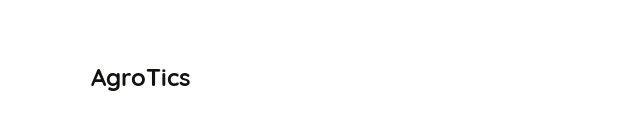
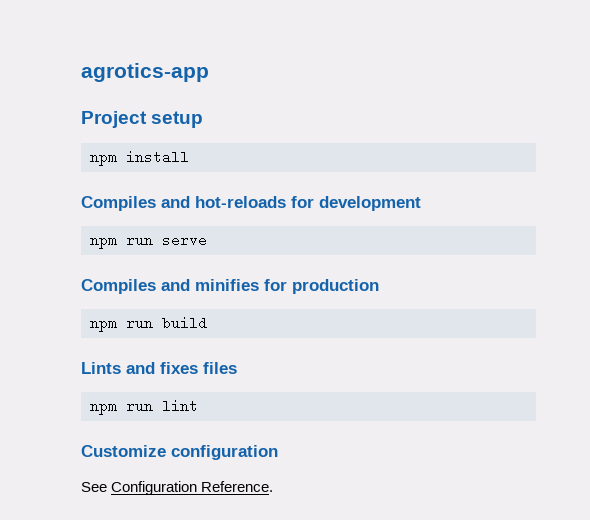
- AgroTics
+ agrotics-app
+ Project setup
+ npm install
+ Compiles and hot-reloads for development
+ npm run serve
+ Compiles and minifies for production
+ npm run build
+ Lints and fixes files
+ npm run lint
+ Customize configuration
+ See Configuration Reference.

